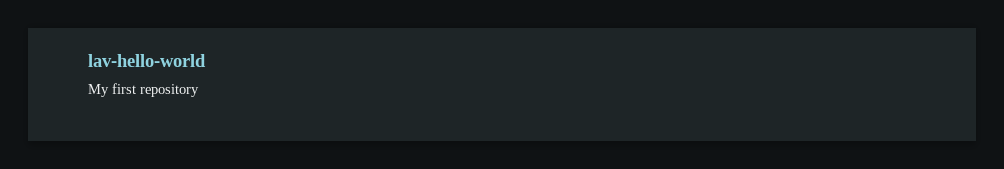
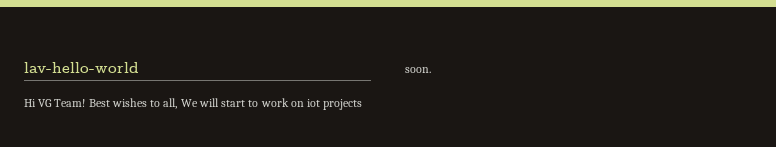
- My first repository
+ Hi VG Team! Best wishes to all, We will start to work on iot projects soon.

